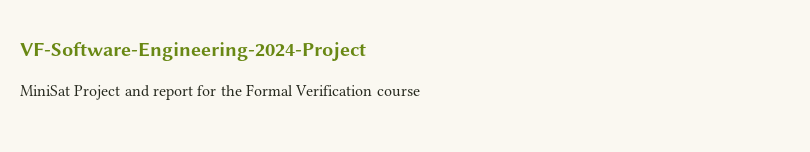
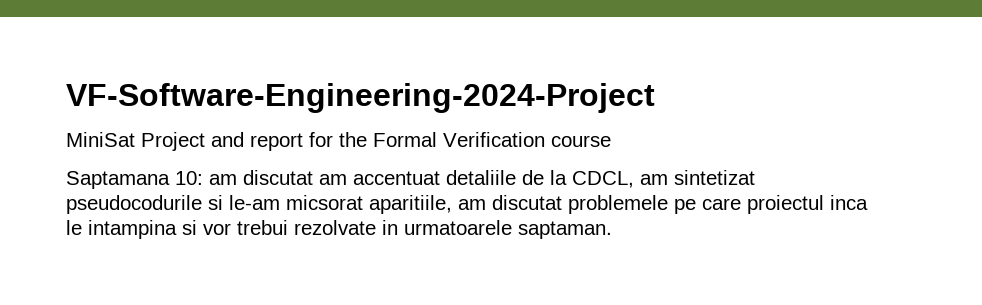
+ Saptamana 10: am discutat am accentuat detaliile de la CDCL, am sintetizat pseudocodurile si le-am micsorat aparitiile, am discutat problemele pe care proiectul inca le intampina si vor trebui rezolvate in urmatoarele saptaman.

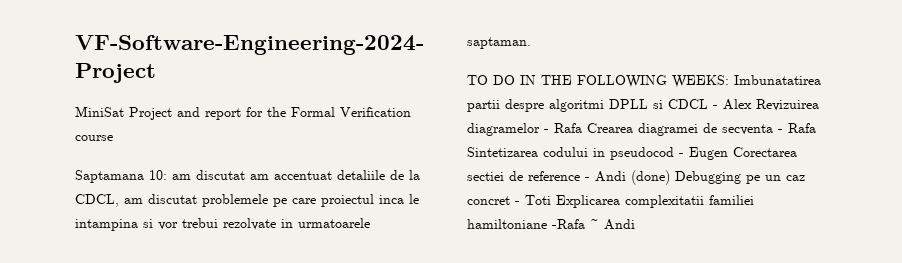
- Saptamana 10: am discutat am accentuat detaliile de la CDCL, am sintetizat pseudocodurile si le-am micsorat aparitiile, am discutat problemele pe care proiectul inca le intampina si vor trebui rezolvate in urmatoarele saptaman.
+ Saptamana 10: am discutat am accentuat detaliile de la CDCL, am discutat problemele pe care proiectul inca le intampina si vor trebui rezolvate in urmatoarele saptaman.
+ TO DO IN THE FOLLOWING WEEKS: Imbunatatirea partii despre algoritmi DPLL si CDCL - Alex Revizuirea diagramelor - Rafa Crearea diagramei de secventa - Rafa Sintetizarea codului in pseudocod - Eugen Corectarea sectiei de reference - Andi (done) Debugging pe un caz concret - Toti Explicarea complexitatii familiei hamiltoniane -Rafa ~ Andi

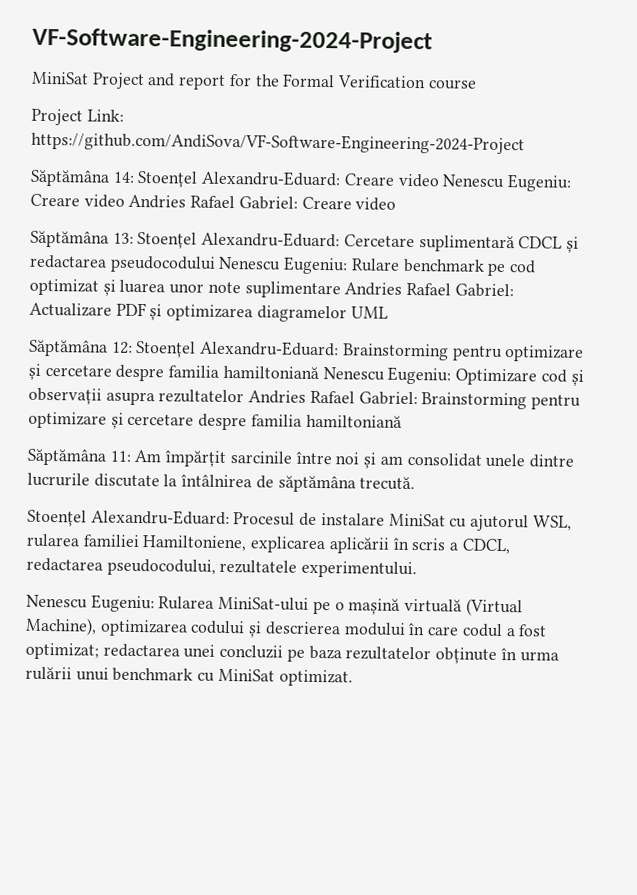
- Saptamana 10: am discutat am accentuat detaliile de la CDCL, am discutat problemele pe care proiectul inca le intampina si vor trebui rezolvate in urmatoarele saptaman.
- TO DO IN THE FOLLOWING WEEKS: Imbunatatirea partii despre algoritmi DPLL si CDCL - Alex Revizuirea diagramelor - Rafa Crearea diagramei de secventa - Rafa Sintetizarea codului in pseudocod - Eugen Corectarea sectiei de reference - Andi (done) Debugging pe un caz concret - Toti Explicarea complexitatii familiei hamiltoniane -Rafa ~ Andi
+ Project Link: https://github.com/AndiSova/VF-Software-Engineering-2024-Project
+ Săptămâna 14: Stoențel Alexandru-Eduard: Creare video Nenescu Eugeniu: Creare video Andries Rafael Gabriel: Creare video
+ Săptămâna 13: Stoențel Alexandru-Eduard: Cercetare suplimentară CDCL și redactarea pseudocodului Nenescu Eugeniu: Rulare benchmark pe cod optimizat și luarea unor note suplimentare Andries Rafael Gabriel: Actualizare PDF și optimizarea diagramelor UML
+ Săptămâna 12: Stoențel Alexandru-Eduard: Brainstorming pentru optimizare și cercetare despre familia hamiltoniană Nenescu Eugeniu: Optimizare cod și observații asupra rezultatelor Andries Rafael Gabriel: Brainstorming pentru optimizare și cercetare despre familia hamiltoniană
+ Săptămâna 11: Am împărțit sarcinile între noi și am consolidat unele dintre lucrurile discutate la întâlnirea de săptămâna trecută.
+ Stoențel Alexandru-Eduard: Procesul de instalare MiniSat cu ajutorul WSL, rularea familiei Hamiltoniene, explicarea aplicării în scris a CDCL, redactarea pseudocodului, rezultatele experimentului.
+ Nenescu Eugeniu: Rularea MiniSat-ului pe o mașină virtuală (Virtual Machine), optimizarea codului și descrierea modului în care codul a fost optimizat; redactarea unei concluzii pe baza rezultatelor obținute în urma rulării unui benchmark cu MiniSat optimizat.

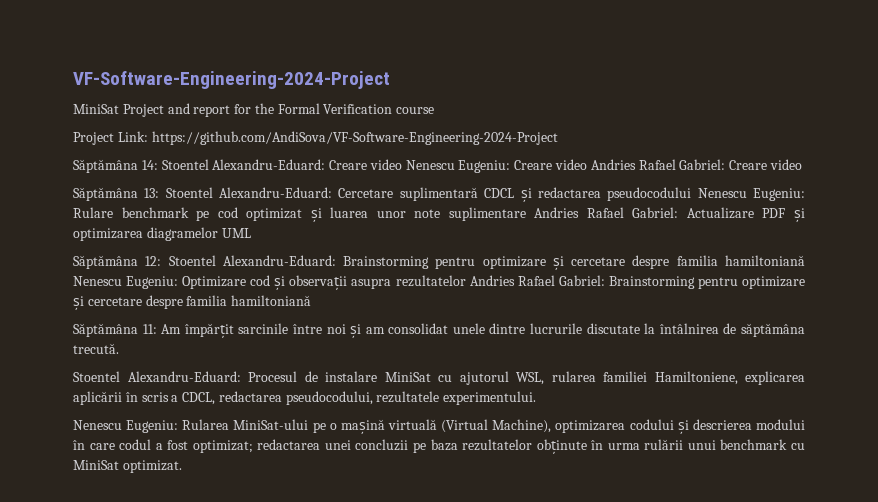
- Săptămâna 14: Stoențel Alexandru-Eduard: Creare video Nenescu Eugeniu: Creare video Andries Rafael Gabriel: Creare video
+ Săptămâna 14: Stoentel Alexandru-Eduard: Creare video Nenescu Eugeniu: Creare video Andries Rafael Gabriel: Creare video
- Săptămâna 13: Stoențel Alexandru-Eduard: Cercetare suplimentară CDCL și redactarea pseudocodului Nenescu Eugeniu: Rulare benchmark pe cod optimizat și luarea unor note suplimentare Andries Rafael Gabriel: Actualizare PDF și optimizarea diagramelor UML
+ Săptămâna 13: Stoentel Alexandru-Eduard: Cercetare suplimentară CDCL și redactarea pseudocodului Nenescu Eugeniu: Rulare benchmark pe cod optimizat și luarea unor note suplimentare Andries Rafael Gabriel: Actualizare PDF și optimizarea diagramelor UML
- Săptămâna 12: Stoențel Alexandru-Eduard: Brainstorming pentru optimizare și cercetare despre familia hamiltoniană Nenescu Eugeniu: Optimizare cod și observații asupra rezultatelor Andries Rafael Gabriel: Brainstorming pentru optimizare și cercetare despre familia hamiltoniană
+ Săptămâna 12: Stoentel Alexandru-Eduard: Brainstorming pentru optimizare și cercetare despre familia hamiltoniană Nenescu Eugeniu: Optimizare cod și observații asupra rezultatelor Andries Rafael Gabriel: Brainstorming pentru optimizare și cercetare despre familia hamiltoniană
- Stoențel Alexandru-Eduard: Procesul de instalare MiniSat cu ajutorul WSL, rularea familiei Hamiltoniene, explicarea aplicării în scris a CDCL, redactarea pseudocodului, rezultatele experimentului.
+ Stoentel Alexandru-Eduard: Procesul de instalare MiniSat cu ajutorul WSL, rularea familiei Hamiltoniene, explicarea aplicării în scris a CDCL, redactarea pseudocodului, rezultatele experimentului.

